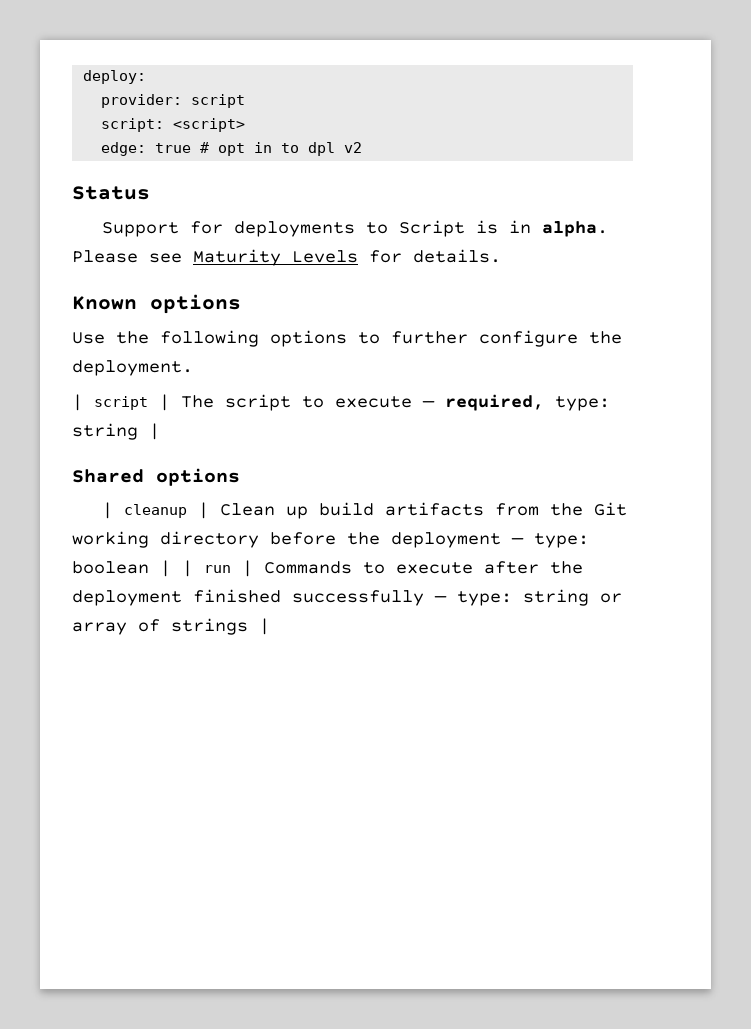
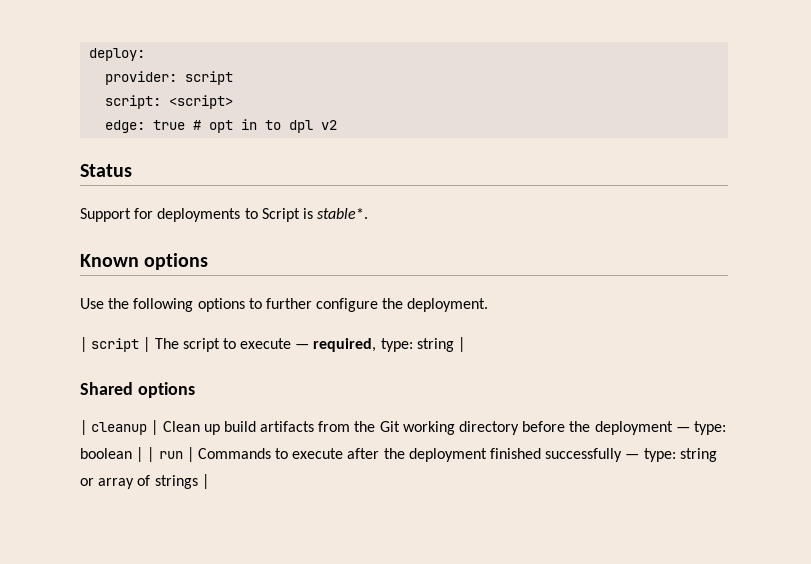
- Support for deployments to Script is in alpha. Please see Maturity Levels for details.
+ Support for deployments to Script is stable*.

